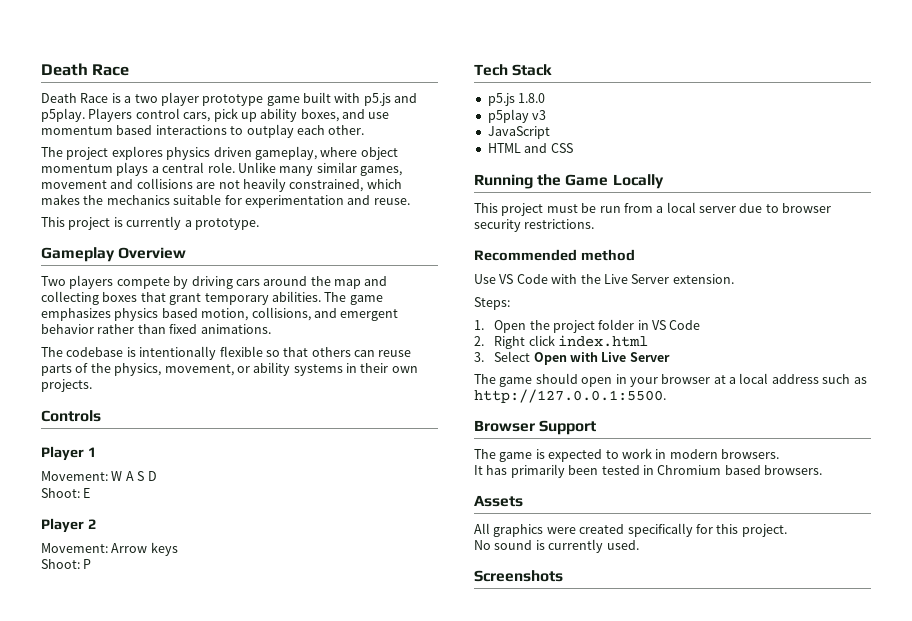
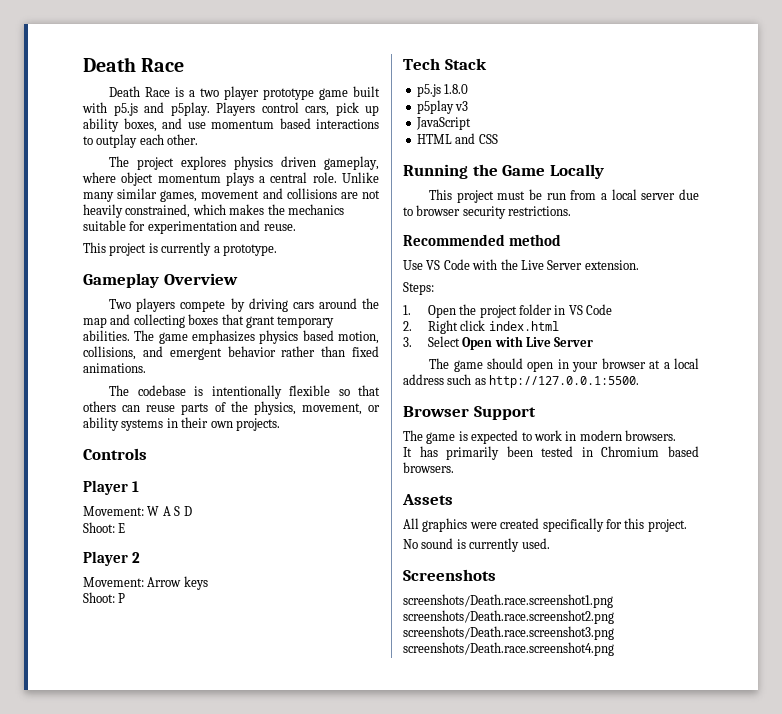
+ screenshots/Death.race.screenshot1.png screenshots/Death.race.screenshot2.png screenshots/Death.race.screenshot3.png screenshots/Death.race.screenshot4.png

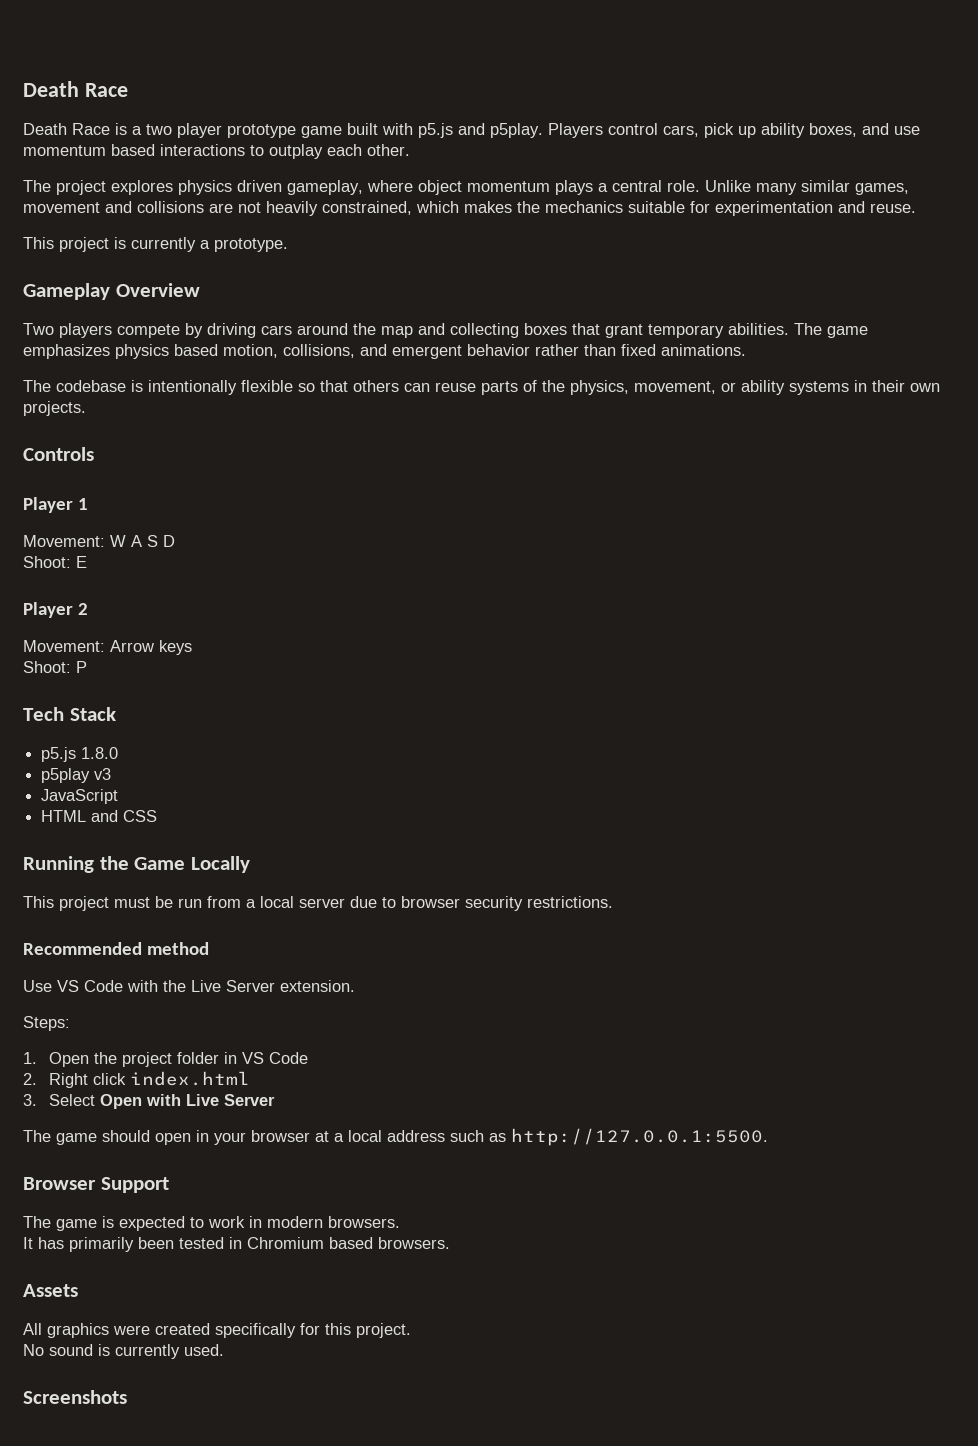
- screenshots/Death.race.screenshot1.png screenshots/Death.race.screenshot2.png screenshots/Death.race.screenshot3.png screenshots/Death.race.screenshot4.png

